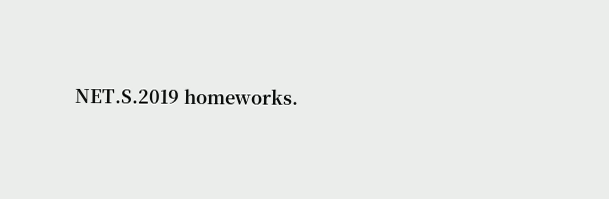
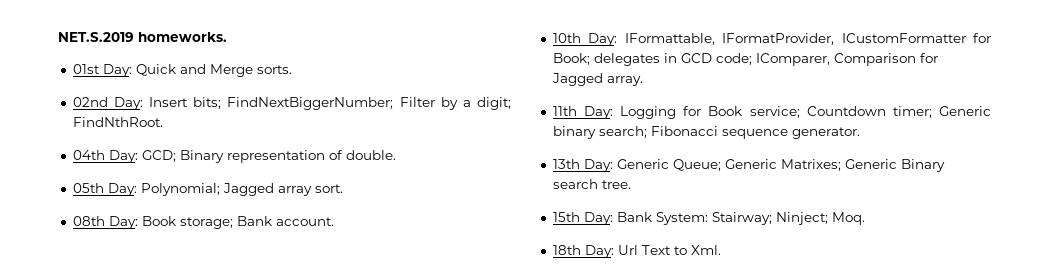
+ 01st Day: Quick and Merge sorts.
+ 02nd Day: Insert bits; FindNextBiggerNumber; Filter by a digit; FindNthRoot.
+ 04th Day: GCD; Binary representation of double.
+ 05th Day: Polynomial; Jagged array sort.
+ 08th Day: Book storage; Bank account.
+ 10th Day: IFormattable, IFormatProvider, ICustomFormatter for Book; delegates in GCD code; IComparer, Comparison for Jagged array.
+ 11th Day: Logging for Book service; Countdown timer; Generic binary search; Fibonacci sequence generator.
+ 13th Day: Generic Queue; Generic Matrixes; Generic Binary search tree.
+ 15th Day: Bank System: Stairway; Ninject; Moq.
+ 18th Day: Url Text to Xml.

